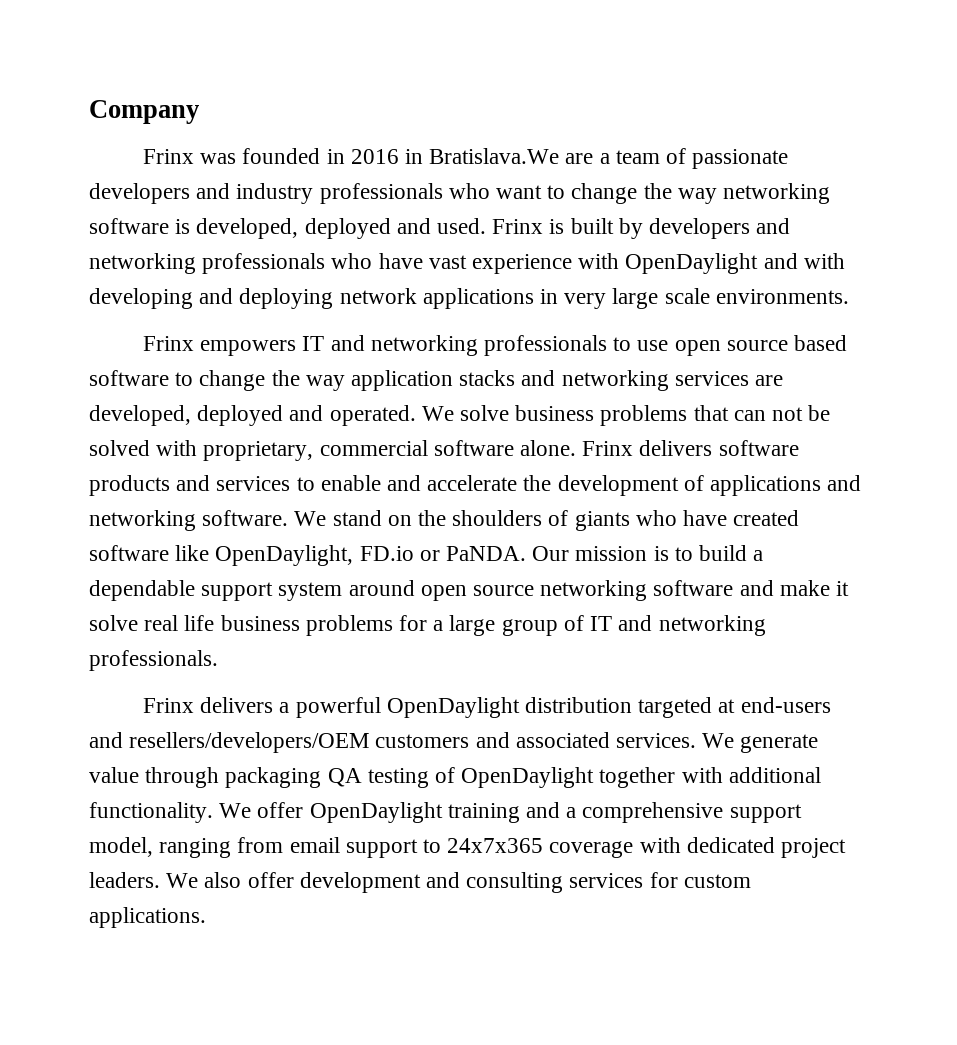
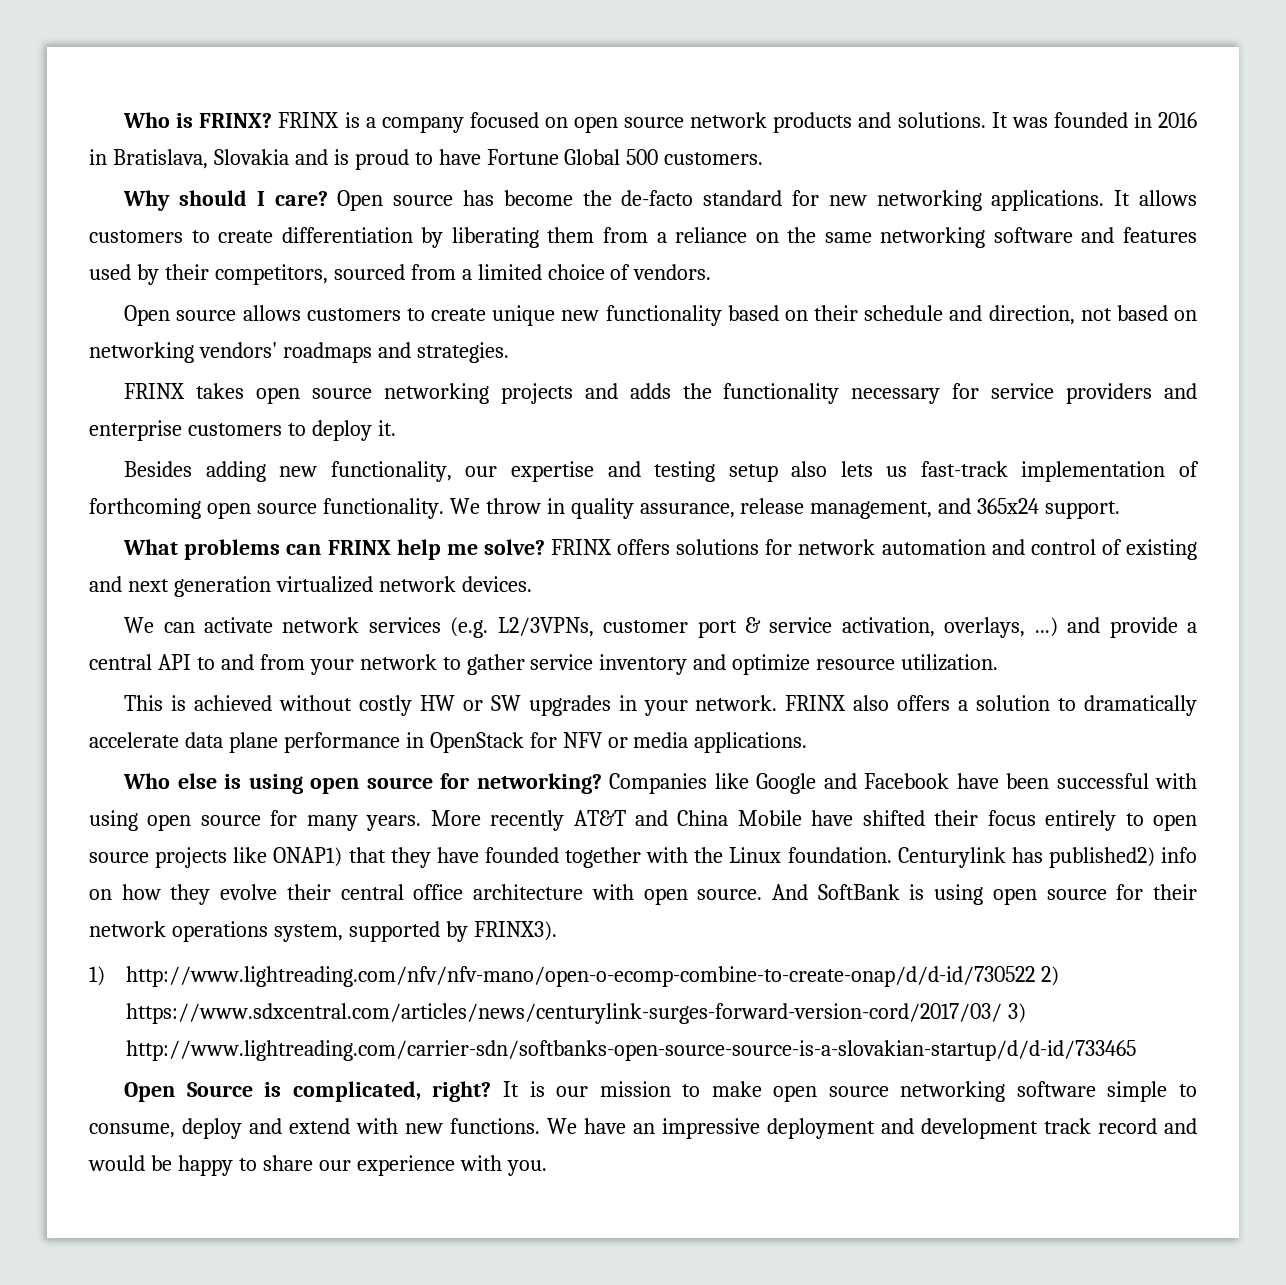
- Company
- Frinx was founded in 2016 in Bratislava.We are a team of passionate developers and industry professionals who want to change the way networking software is developed, deployed and used. Frinx is built by developers and networking professionals who have vast experience with OpenDaylight and with developing and deploying network applications in very large scale environments.
- Frinx empowers IT and networking professionals to use open source based software to change the way application stacks and networking services are developed, deployed and operated. We solve business problems that can not be solved with proprietary, commercial software alone. Frinx delivers software products and services to enable and accelerate the development of applications and networking software. We stand on the shoulders of giants who have created software like OpenDaylight, FD.io or PaNDA. Our mission is to build a dependable support system around open source networking software and make it solve real life business problems for a large group of IT and networking professionals.
- Frinx delivers a powerful OpenDaylight distribution targeted at end-users and resellers/developers/OEM customers and associated services. We generate value through packaging QA testing of OpenDaylight together with additional functionality. We offer OpenDaylight training and a comprehensive support model, ranging from email support to 24x7x365 coverage with dedicated project leaders. We also offer development and consulting services for custom applications.
+ Who is FRINX? FRINX is a company focused on open source network products and solutions. It was founded in 2016 in Bratislava, Slovakia and is proud to have Fortune Global 500 customers.
+ Why should I care? Open source has become the de-facto standard for new networking applications. It allows customers to create differentiation by liberating them from a reliance on the same networking software and features used by their competitors, sourced from a limited choice of vendors.
+ Open source allows customers to create unique new functionality based on their schedule and direction, not based on networking vendors' roadmaps and strategies.
+ FRINX takes open source networking projects and adds the functionality necessary for service providers and enterprise customers to deploy it.
+ Besides adding new functionality, our expertise and testing setup also lets us fast-track implementation of forthcoming open source functionality. We throw in quality assurance, release management, and 365x24 support.
+ What problems can FRINX help me solve? FRINX offers solutions for network automation and control of existing and next generation virtualized network devices.
+ We can activate network services (e.g. L2/3VPNs, customer port & service activation, overlays, ...) and provide a central API to and from your network to gather service inventory and optimize resource utilization.
+ This is achieved without costly HW or SW upgrades in your network. FRINX also offers a solution to dramatically accelerate data plane performance in OpenStack for NFV or media applications.
+ Who else is using open source for networking? Companies like Google and Facebook have been successful with using open source for many years. More recently AT&T and China Mobile have shifted their focus entirely to open source projects like ONAP1) that they have founded together with the Linux foundation. Centurylink has published2) info on how they evolve their central office architecture with open source. And SoftBank is using open source for their network operations system, supported by FRINX3).
+ 1) http://www.lightreading.com/nfv/nfv-mano/open-o-ecomp-combine-to-create-onap/d/d-id/730522 2) https://www.sdxcentral.com/articles/news/centurylink-surges-forward-version-cord/2017/03/ 3) http://www.lightreading.com/carrier-sdn/softbanks-open-source-source-is-a-slovakian-startup/d/d-id/733465
+ Open Source is complicated, right? It is our mission to make open source networking software simple to consume, deploy and extend with new functions. We have an impressive deployment and development track record and would be happy to share our experience with you.

